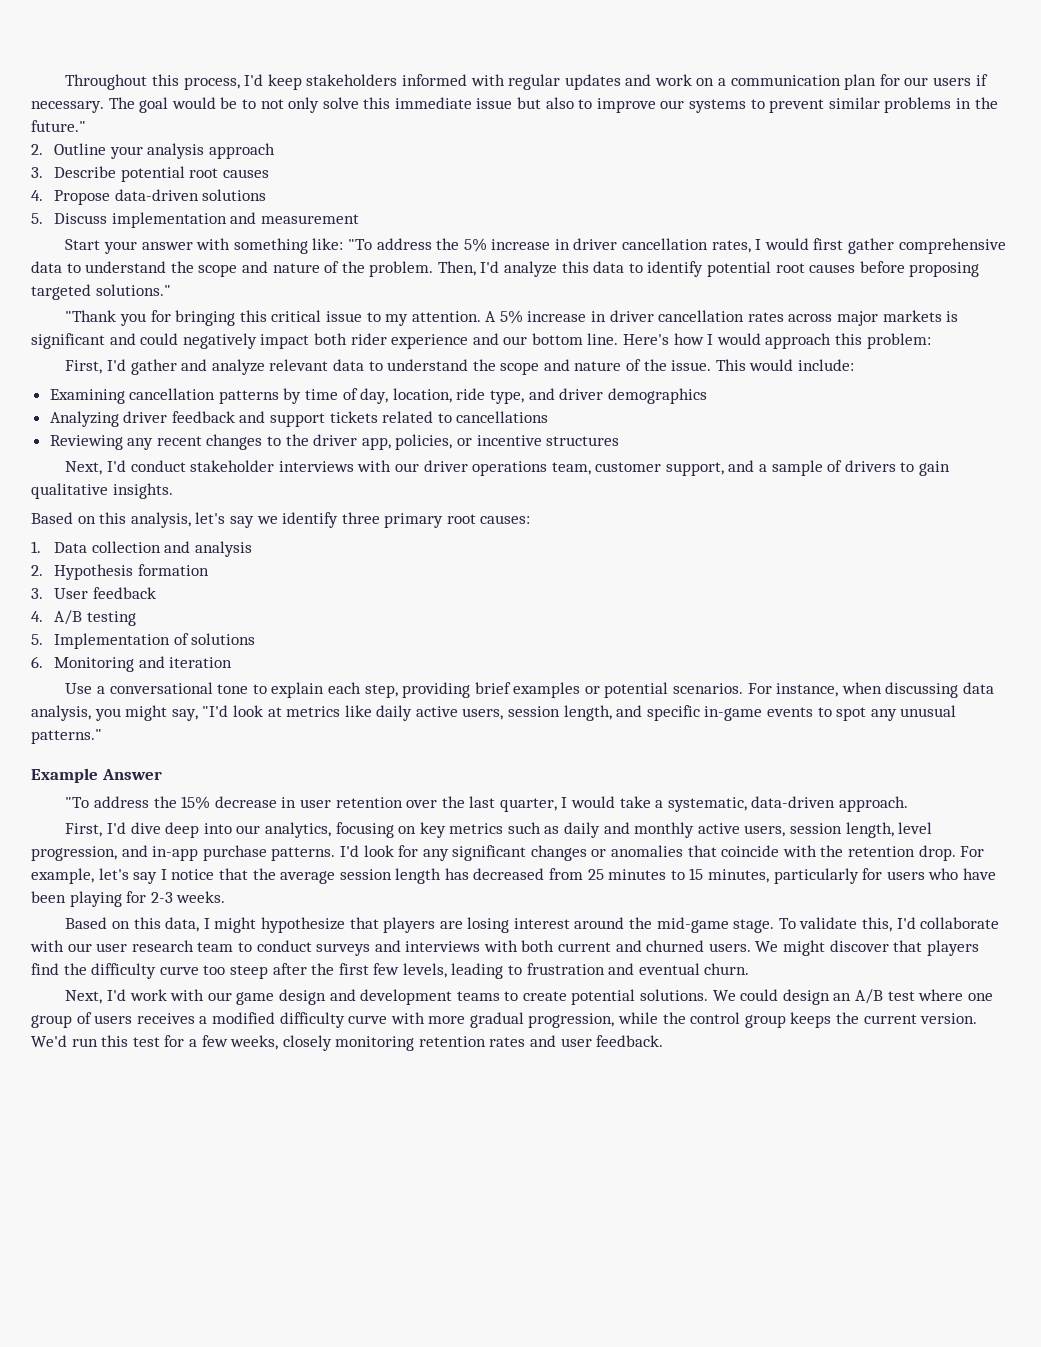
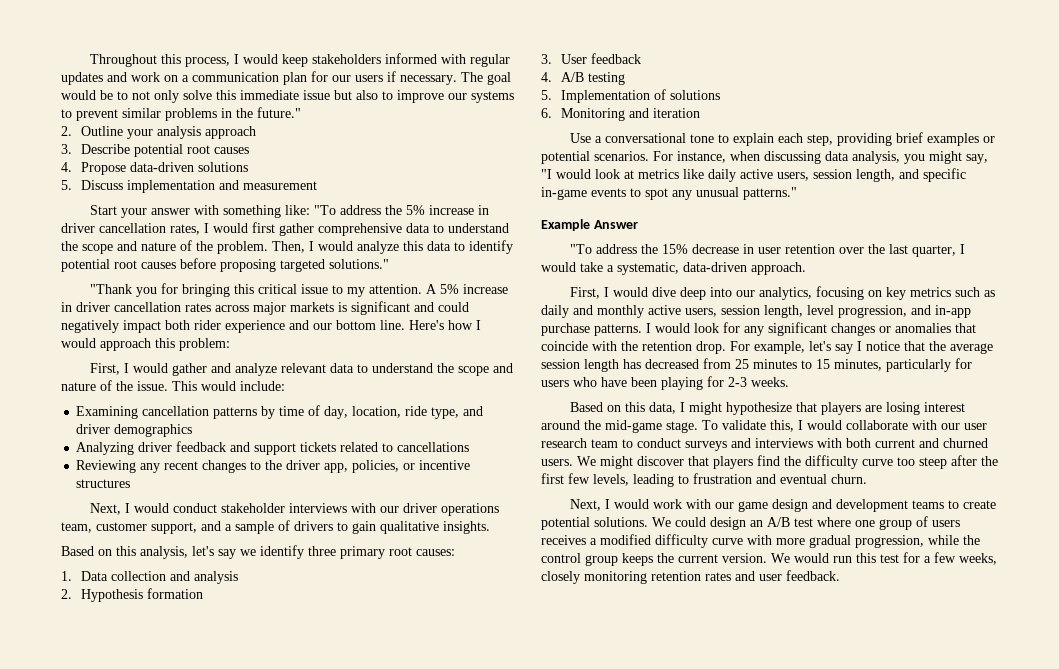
- Throughout this process, I'd keep stakeholders informed with regular updates and work on a communication plan for our users if necessary.
+ Throughout this process, I would keep stakeholders informed with regular updates and work on a communication plan for our users if necessary.
- Then, I'd analyze this data to identify potential root causes before proposing targeted solutions."
+ Then, I would analyze this data to identify potential root causes before proposing targeted solutions."
- First, I'd gather and analyze relevant data to understand the scope and nature of the issue.
+ First, I would gather and analyze relevant data to understand the scope and nature of the issue.
- Next, I'd conduct stakeholder interviews with our driver operations team, customer support, and a sample of drivers to gain qualitative insights.
+ Next, I would conduct stakeholder interviews with our driver operations team, customer support, and a sample of drivers to gain qualitative insights.
- For instance, when discussing data analysis, you might say, "I'd look at metrics like daily active users, session length, and specific in-game events to spot any unusual patterns."
+ For instance, when discussing data analysis, you might say, "I would look at metrics like daily active users, session length, and specific in-game events to spot any unusual patterns."
- First, I'd dive deep into our analytics, focusing on key metrics such as daily and monthly active users, session length, level progression, and in-app purchase patterns.
+ First, I would dive deep into our analytics, focusing on key metrics such as daily and monthly active users, session length, level progression, and in-app purchase patterns.
- I'd look for any significant changes or anomalies that coincide with the retention drop.
+ I would look for any significant changes or anomalies that coincide with the retention drop.
- To validate this, I'd collaborate with our user research team to conduct surveys and interviews with both current and churned users.
+ To validate this, I would collaborate with our user research team to conduct surveys and interviews with both current and churned users.
- Next, I'd work with our game design and development teams to create potential solutions.
+ Next, I would work with our game design and development teams to create potential solutions.
- We'd run this test for a few weeks, closely monitoring retention rates and user feedback.
+ We would run this test for a few weeks, closely monitoring retention rates and user feedback.

